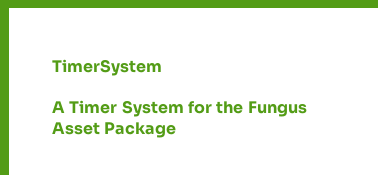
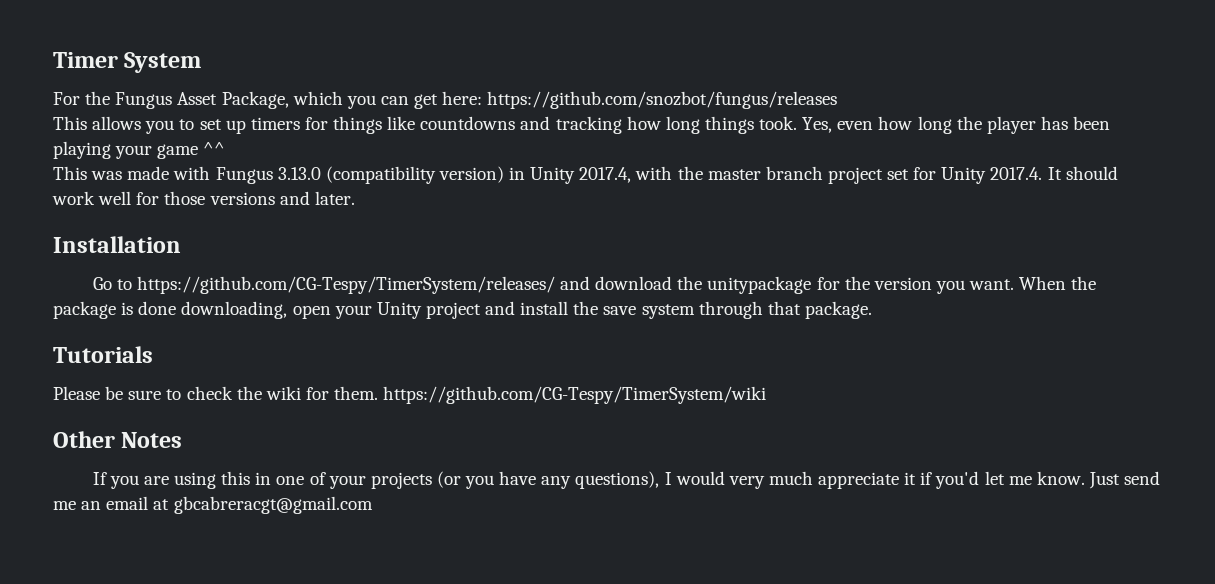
- TimerSystem
- A Timer System for the Fungus Asset Package
+ Timer System
+ For the Fungus Asset Package, which you can get here: https://github.com/snozbot/fungus/releases
+ This allows you to set up timers for things like countdowns and tracking how long things took. Yes, even how long the player has been playing your game ^^
+ This was made with Fungus 3.13.0 (compatibility version) in Unity 2017.4, with the master branch project set for Unity 2017.4. It should work well for those versions and later.
+ Installation
+ Go to https://github.com/CG-Tespy/TimerSystem/releases/ and download the unitypackage for the version you want. When the package is done downloading, open your Unity project and install the save system through that package.
+ Tutorials
+ Please be sure to check the wiki for them. https://github.com/CG-Tespy/TimerSystem/wiki
+ Other Notes
+ If you are using this in one of your projects (or you have any questions), I would very much appreciate it if you'd let me know. Just send me an email at gbcabreracgt@gmail.com

